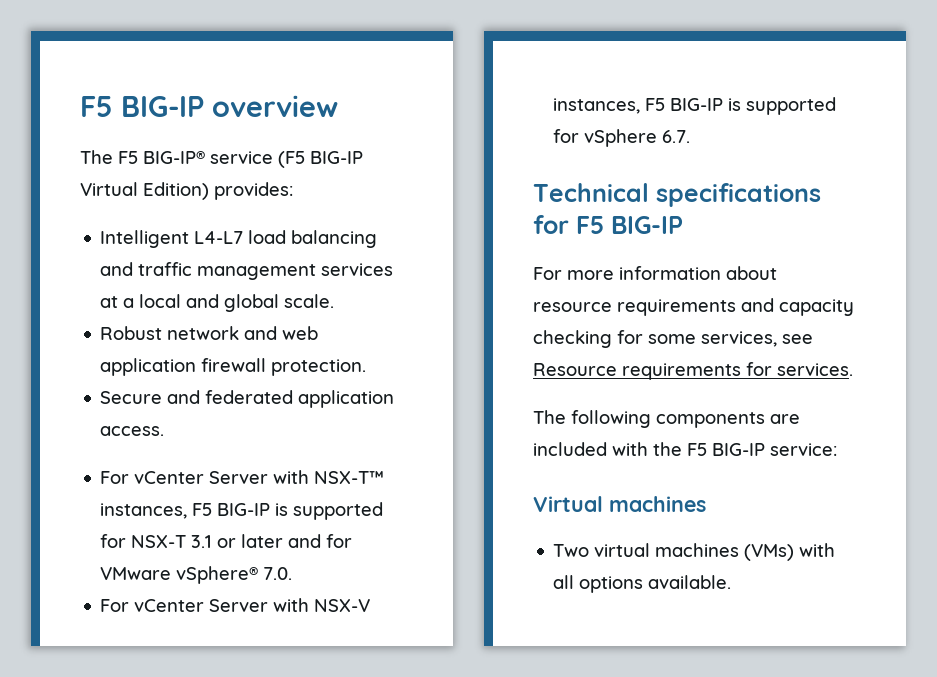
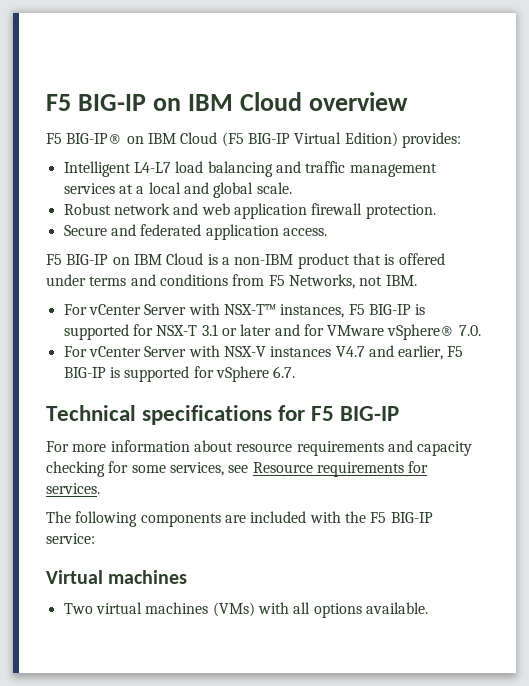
- F5 BIG-IP overview
+ F5 BIG-IP on IBM Cloud overview
- The F5 BIG-IP® service (F5 BIG-IP Virtual Edition) provides:
+ F5 BIG-IP® on IBM Cloud (F5 BIG-IP Virtual Edition) provides:
+ F5 BIG-IP on IBM Cloud is a non-IBM product that is offered under terms and conditions from F5 Networks, not IBM.
- For vCenter Server with NSX-V instances, F5 BIG-IP is supported for vSphere 6.7.
+ For vCenter Server with NSX-V instances V4.7 and earlier, F5 BIG-IP is supported for vSphere 6.7.

